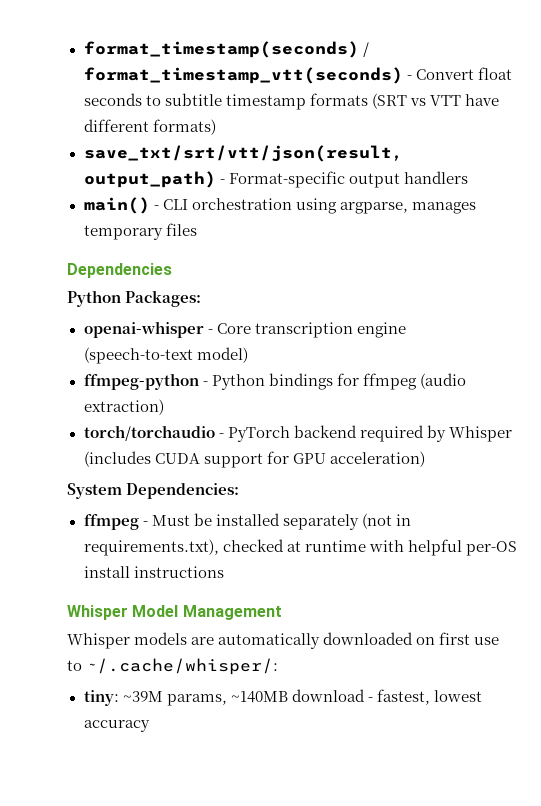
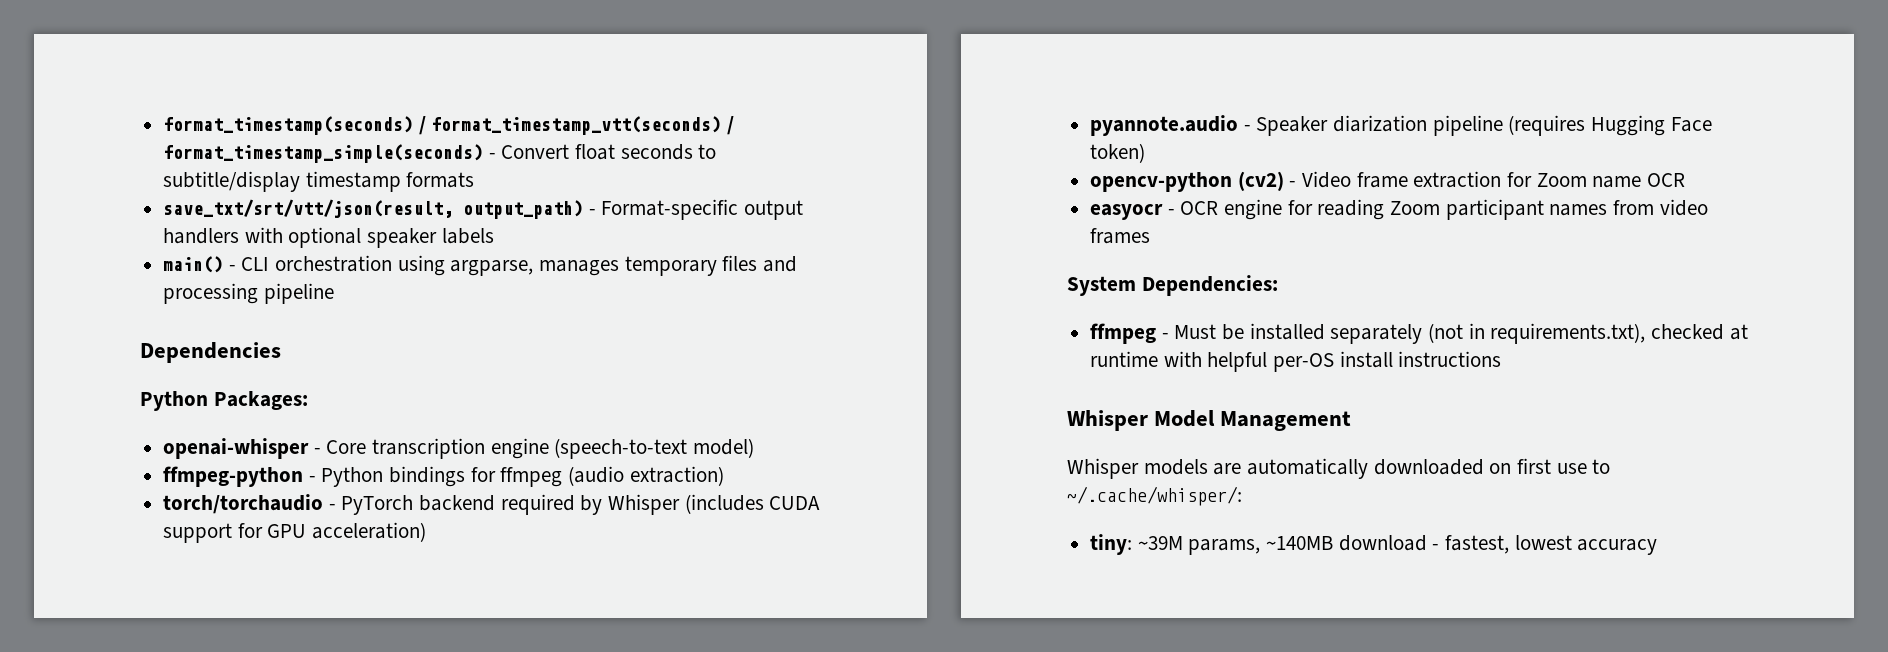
- format_timestamp(seconds) / format_timestamp_vtt(seconds) - Convert float seconds to subtitle timestamp formats (SRT vs VTT have different formats)
+ format_timestamp(seconds) / format_timestamp_vtt(seconds) / format_timestamp_simple(seconds) - Convert float seconds to subtitle/display timestamp formats
- save_txt/srt/vtt/json(result, output_path) - Format-specific output handlers
+ save_txt/srt/vtt/json(result, output_path) - Format-specific output handlers with optional speaker labels
- main() - CLI orchestration using argparse, manages temporary files
+ main() - CLI orchestration using argparse, manages temporary files and processing pipeline
+ pyannote.audio - Speaker diarization pipeline (requires Hugging Face token)
+ opencv-python (cv2) - Video frame extraction for Zoom name OCR
+ easyocr - OCR engine for reading Zoom participant names from video frames

